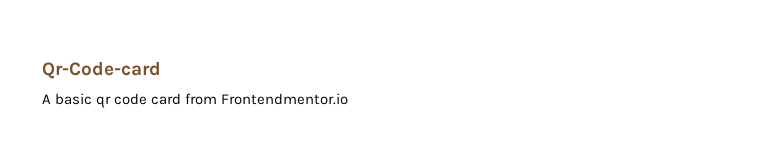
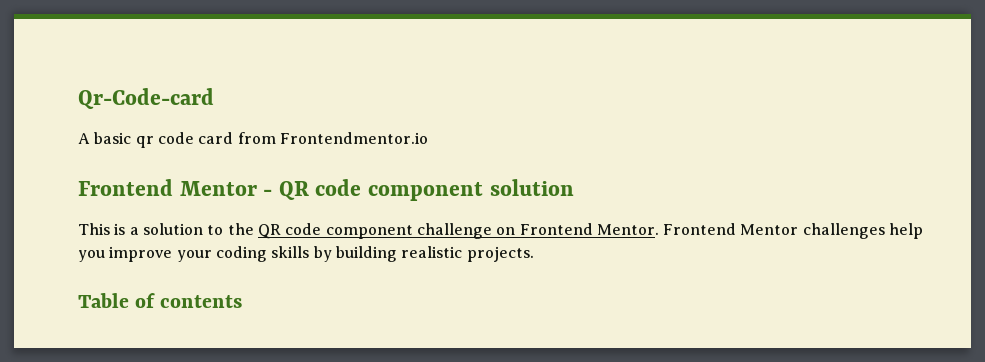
+ Frontend Mentor - QR code component solution
+ This is a solution to the QR code component challenge on Frontend Mentor. Frontend Mentor challenges help you improve your coding skills by building realistic projects.
+ Table of contents

